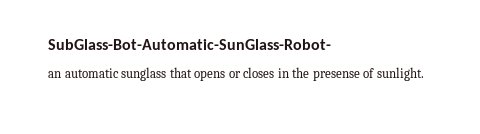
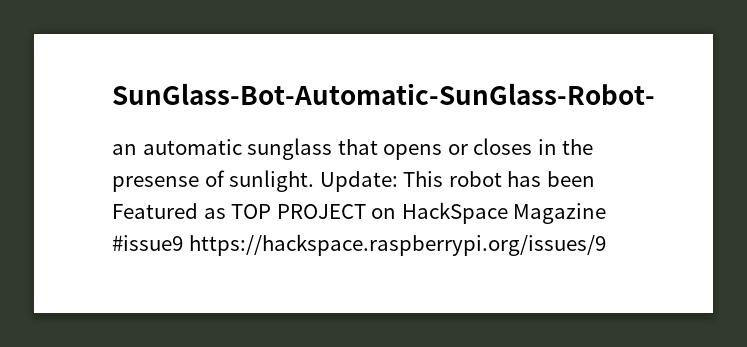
- SubGlass-Bot-Automatic-SunGlass-Robot-
+ SunGlass-Bot-Automatic-SunGlass-Robot-
+ Update: This robot has been Featured as TOP PROJECT on HackSpace Magazine #issue9 https://hackspace.raspberrypi.org/issues/9

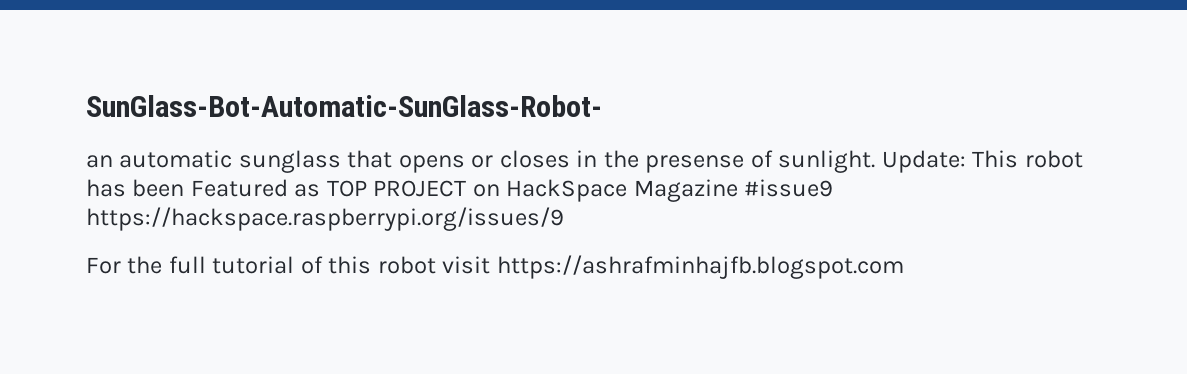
+ For the full tutorial of this robot visit https://ashrafminhajfb.blogspot.com

